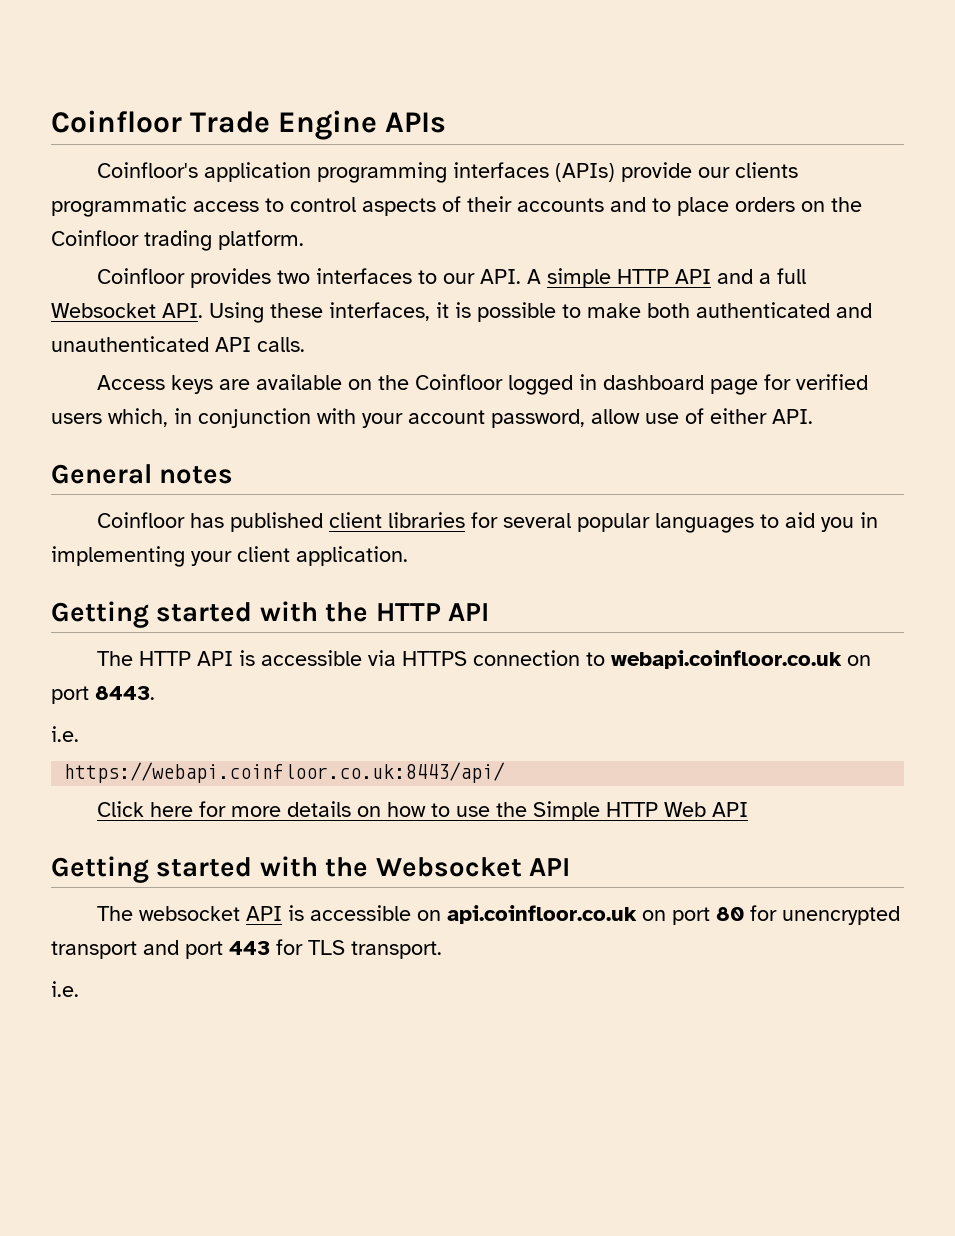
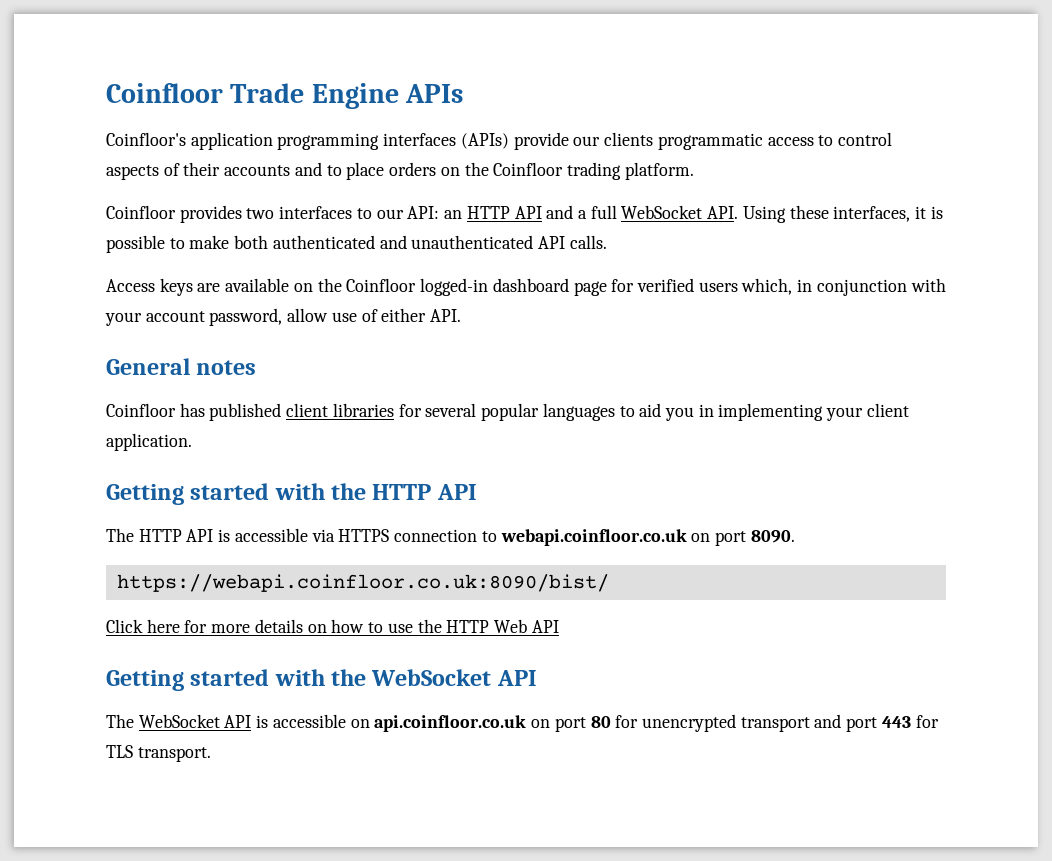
- Coinfloor provides two interfaces to our API. A simple HTTP API and a full Websocket API. Using these interfaces, it is possible to make both authenticated and unauthenticated API calls.
+ Coinfloor provides two interfaces to our API: an HTTP API and a full WebSocket API. Using these interfaces, it is possible to make both authenticated and unauthenticated API calls.
- Access keys are available on the Coinfloor logged in dashboard page for verified users which, in conjunction with your account password, allow use of either API.
+ Access keys are available on the Coinfloor logged-in dashboard page for verified users which, in conjunction with your account password, allow use of either API.
- The HTTP API is accessible via HTTPS connection to webapi.coinfloor.co.uk on port 8443.
- i.e.
- https://webapi.coinfloor.co.uk:8443/api/
+ The HTTP API is accessible via HTTPS connection to webapi.coinfloor.co.uk on port 8090.
+ https://webapi.coinfloor.co.uk:8090/bist/
- Click here for more details on how to use the Simple HTTP Web API
+ Click here for more details on how to use the HTTP Web API
- Getting started with the Websocket API
- The websocket API is accessible on api.coinfloor.co.uk on port 80 for unencrypted transport and port 443 for TLS transport.
- i.e.
+ Getting started with the WebSocket API
+ The WebSocket API is accessible on api.coinfloor.co.uk on port 80 for unencrypted transport and port 443 for TLS transport.

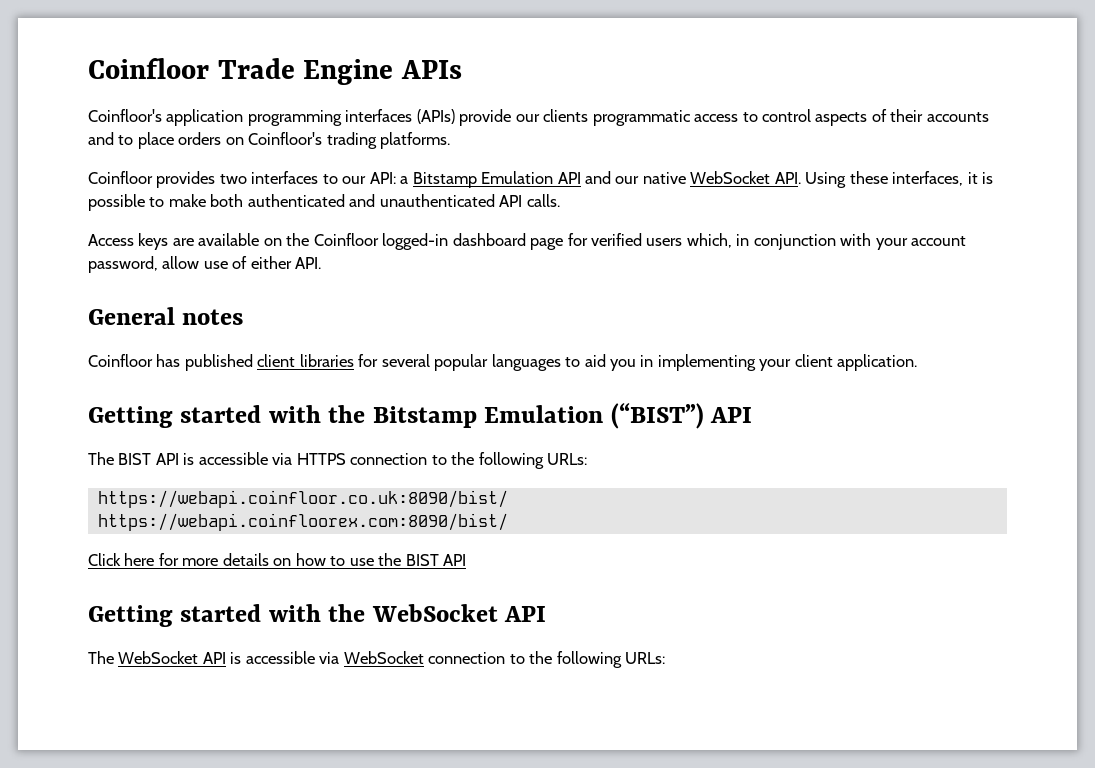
- Coinfloor's application programming interfaces (APIs) provide our clients programmatic access to control aspects of their accounts and to place orders on the Coinfloor trading platform.
+ Coinfloor's application programming interfaces (APIs) provide our clients programmatic access to control aspects of their accounts and to place orders on Coinfloor's trading platforms.
- Coinfloor provides two interfaces to our API: an HTTP API and a full WebSocket API. Using these interfaces, it is possible to make both authenticated and unauthenticated API calls.
+ Coinfloor provides two interfaces to our API: a Bitstamp Emulation API and our native WebSocket API. Using these interfaces, it is possible to make both authenticated and unauthenticated API calls.
- Getting started with the HTTP API
- The HTTP API is accessible via HTTPS connection to webapi.coinfloor.co.uk on port 8090.
+ Getting started with the Bitstamp Emulation (“BIST”) API
+ The BIST API is accessible via HTTPS connection to the following URLs:
+ https://webapi.coinfloorex.com:8090/bist/
- Click here for more details on how to use the HTTP Web API
+ Click here for more details on how to use the BIST API
- The WebSocket API is accessible on api.coinfloor.co.uk on port 80 for unencrypted transport and port 443 for TLS transport.
+ The WebSocket API is accessible via WebSocket connection to the following URLs:

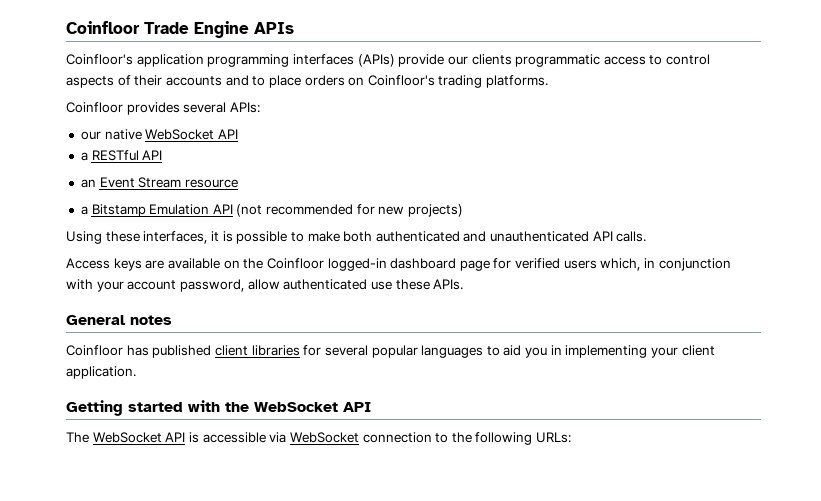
- Coinfloor provides two interfaces to our API: a Bitstamp Emulation API and our native WebSocket API. Using these interfaces, it is possible to make both authenticated and unauthenticated API calls.
+ Coinfloor provides several APIs:
+ our native WebSocket API
+ a RESTful API
+ an Event Stream resource
+ a Bitstamp Emulation API (not recommended for new projects)
+ Using these interfaces, it is possible to make both authenticated and unauthenticated API calls.
- Access keys are available on the Coinfloor logged-in dashboard page for verified users which, in conjunction with your account password, allow use of either API.
+ Access keys are available on the Coinfloor logged-in dashboard page for verified users which, in conjunction with your account password, allow authenticated use these APIs.
- Getting started with the Bitstamp Emulation (“BIST”) API
- The BIST API is accessible via HTTPS connection to the following URLs:
- https://webapi.coinfloor.co.uk:8090/bist/
- https://webapi.coinfloorex.com:8090/bist/
- Click here for more details on how to use the BIST API

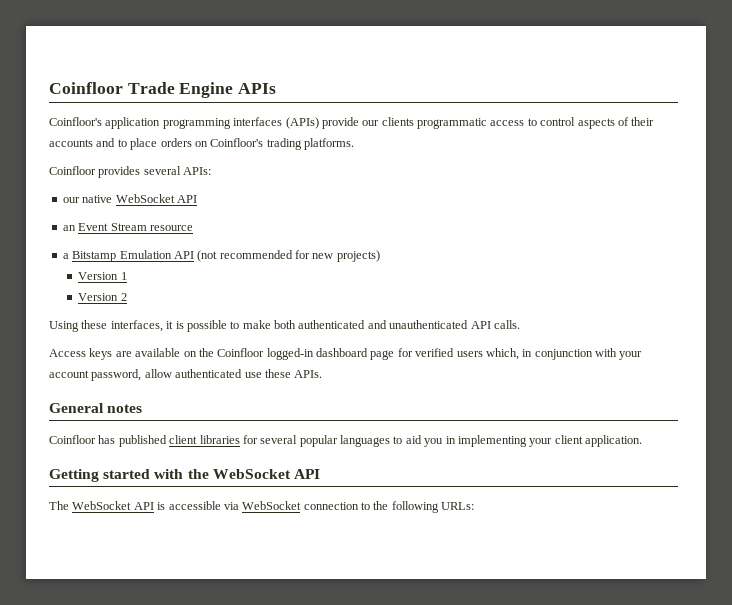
- a RESTful API
+ Version 1
+ Version 2

